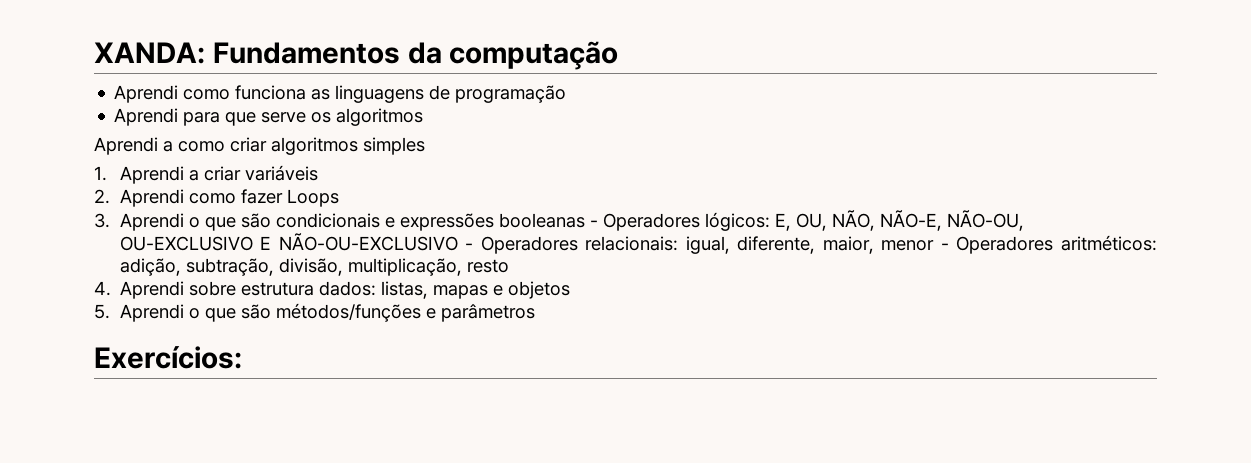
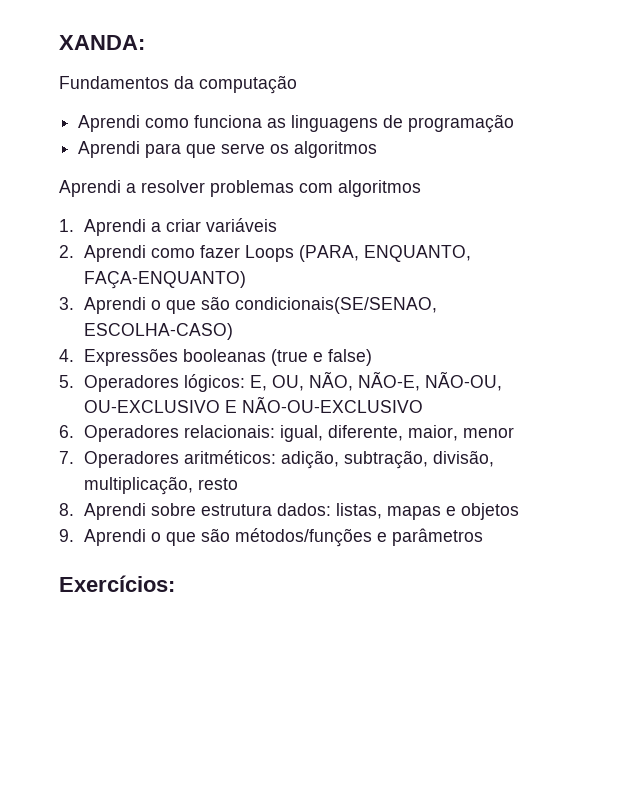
- XANDA: Fundamentos da computação
+ XANDA:
+ Fundamentos da computação
- Aprendi a como criar algoritmos simples
+ Aprendi a resolver problemas com algoritmos
- 2. Aprendi como fazer Loops
+ 2. Aprendi como fazer Loops (PARA, ENQUANTO, FAÇA-ENQUANTO)
- 3. Aprendi o que são condicionais e expressões booleanas - Operadores lógicos: E, OU, NÃO, NÃO-E, NÃO-OU, OU-EXCLUSIVO E NÃO-OU-EXCLUSIVO - Operadores relacionais: igual, diferente, maior, menor - Operadores aritméticos: adição, subtração, divisão, multiplicação, resto
+ 3. Aprendi o que são condicionais(SE/SENAO, ESCOLHA-CASO)
+ 4. Expressões booleanas (true e false)
+ 5. Operadores lógicos: E, OU, NÃO, NÃO-E, NÃO-OU, OU-EXCLUSIVO E NÃO-OU-EXCLUSIVO
+ 6. Operadores relacionais: igual, diferente, maior, menor
+ 7. Operadores aritméticos: adição, subtração, divisão, multiplicação, resto
- 4. Aprendi sobre estrutura dados: listas, mapas e objetos
+ 8. Aprendi sobre estrutura dados: listas, mapas e objetos
- 5. Aprendi o que são métodos/funções e parâmetros
+ 9. Aprendi o que são métodos/funções e parâmetros

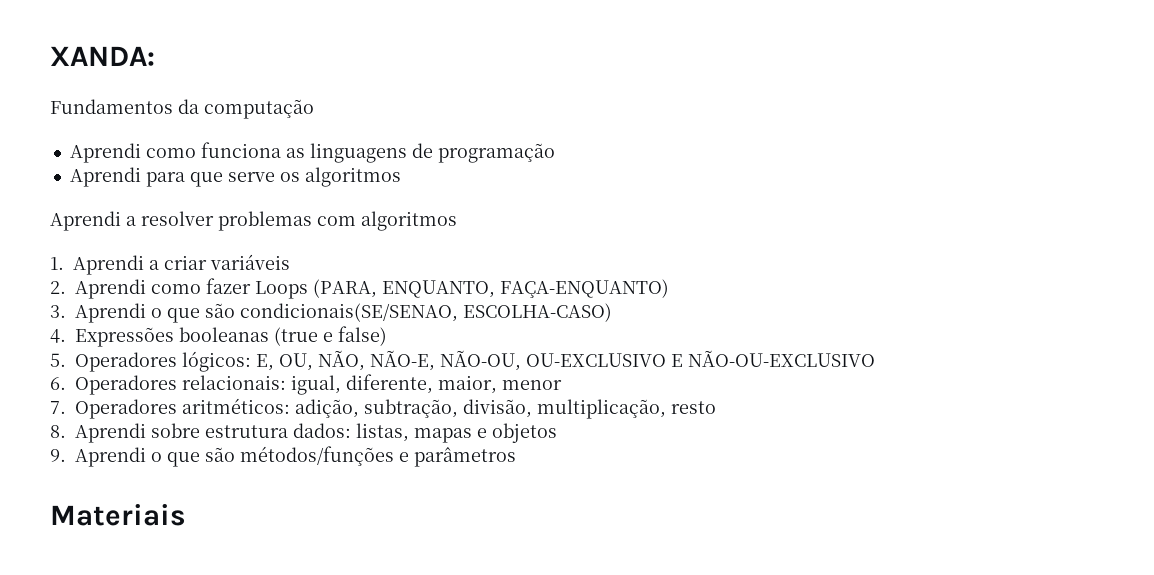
- Exercícios:
+ Materiais

